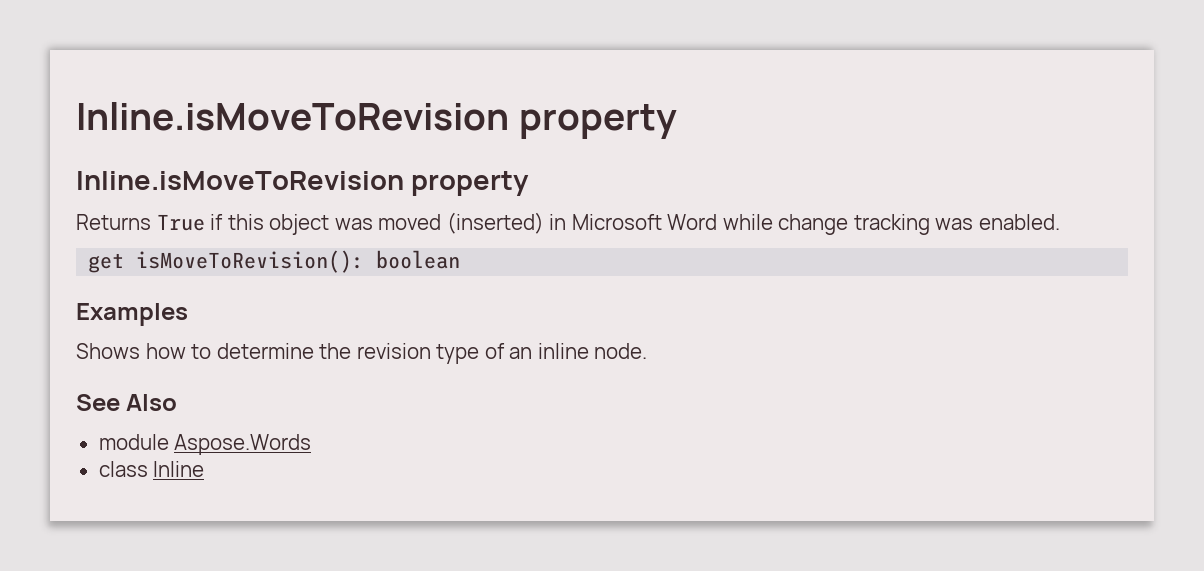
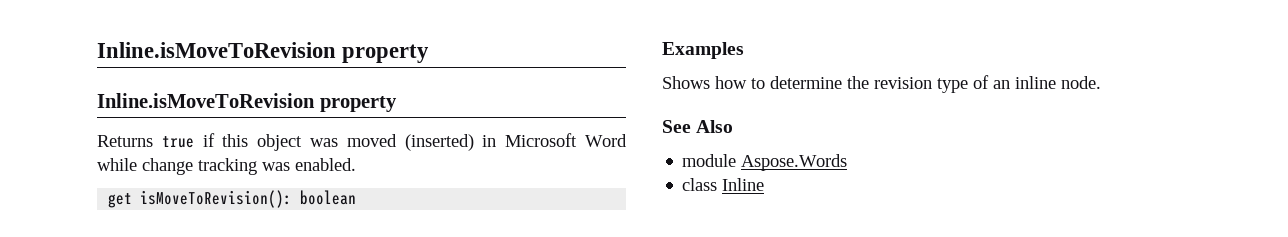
- Returns True if this object was moved (inserted) in Microsoft Word while change tracking was enabled.
+ Returns true if this object was moved (inserted) in Microsoft Word while change tracking was enabled.

